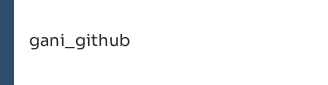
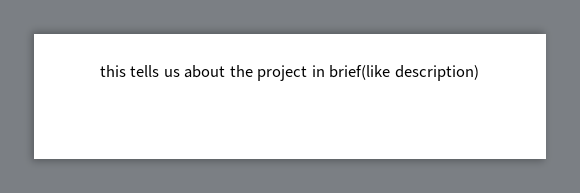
- gani_github
+ this tells us about the project in brief(like description)

